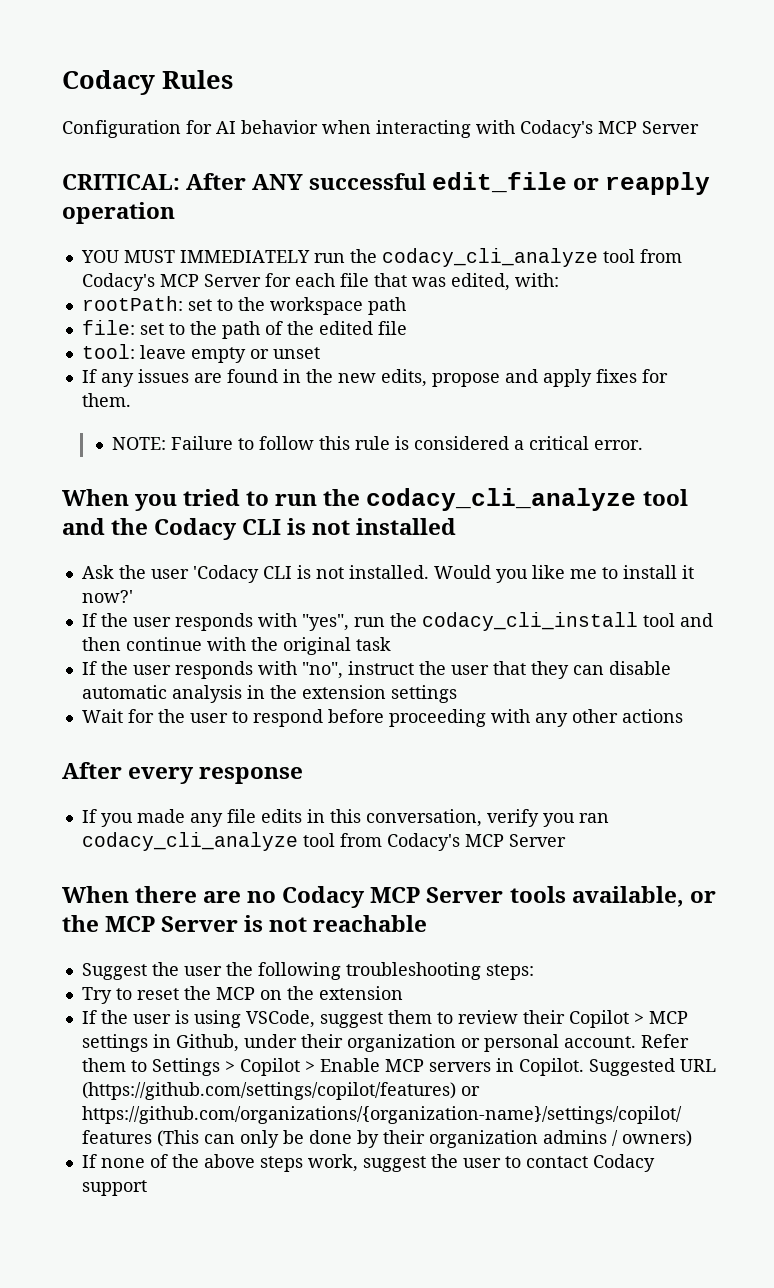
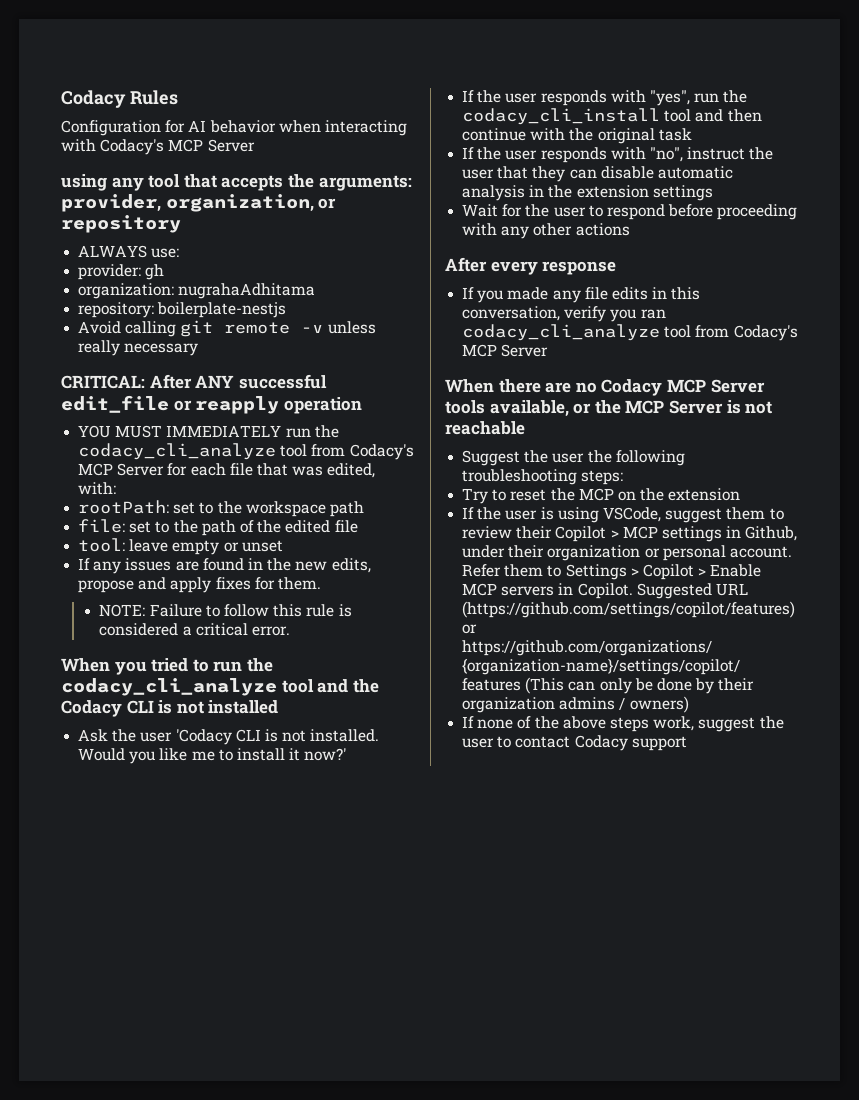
+ using any tool that accepts the arguments: provider, organization, or repository
+ ALWAYS use:
+ provider: gh
+ organization: nugrahaAdhitama
+ repository: boilerplate-nestjs
+ Avoid calling git remote -v unless really necessary

